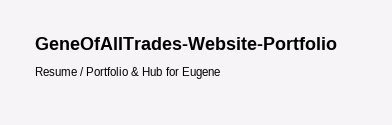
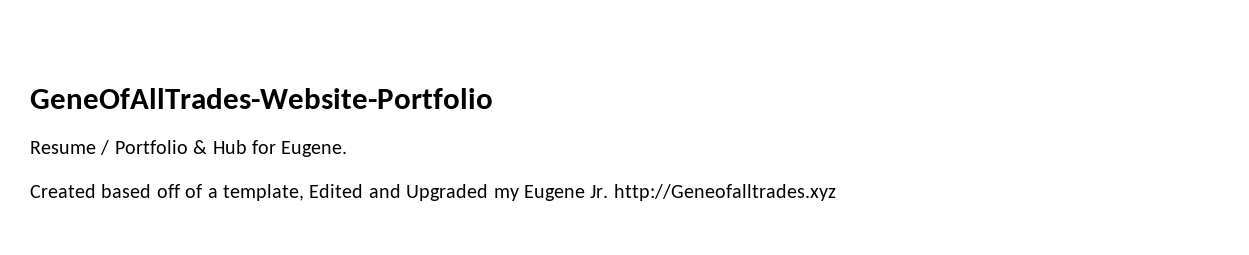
- Resume / Portfolio & Hub for Eugene
+ Resume / Portfolio & Hub for Eugene.
+ Created based off of a template, Edited and Upgraded my Eugene Jr. http://Geneofalltrades.xyz

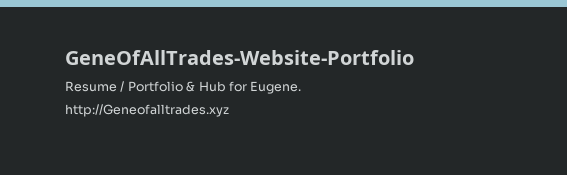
- Created based off of a template, Edited and Upgraded my Eugene Jr. http://Geneofalltrades.xyz
+ http://Geneofalltrades.xyz

